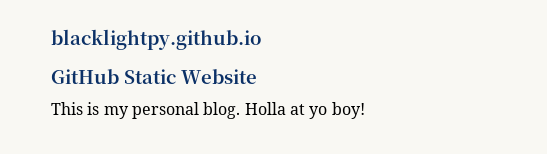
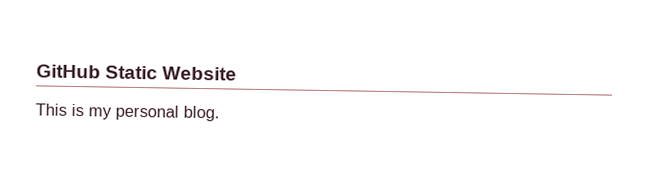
- blacklightpy.github.io
- Holla at yo boy!

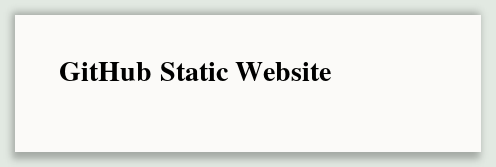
- This is my personal blog.

